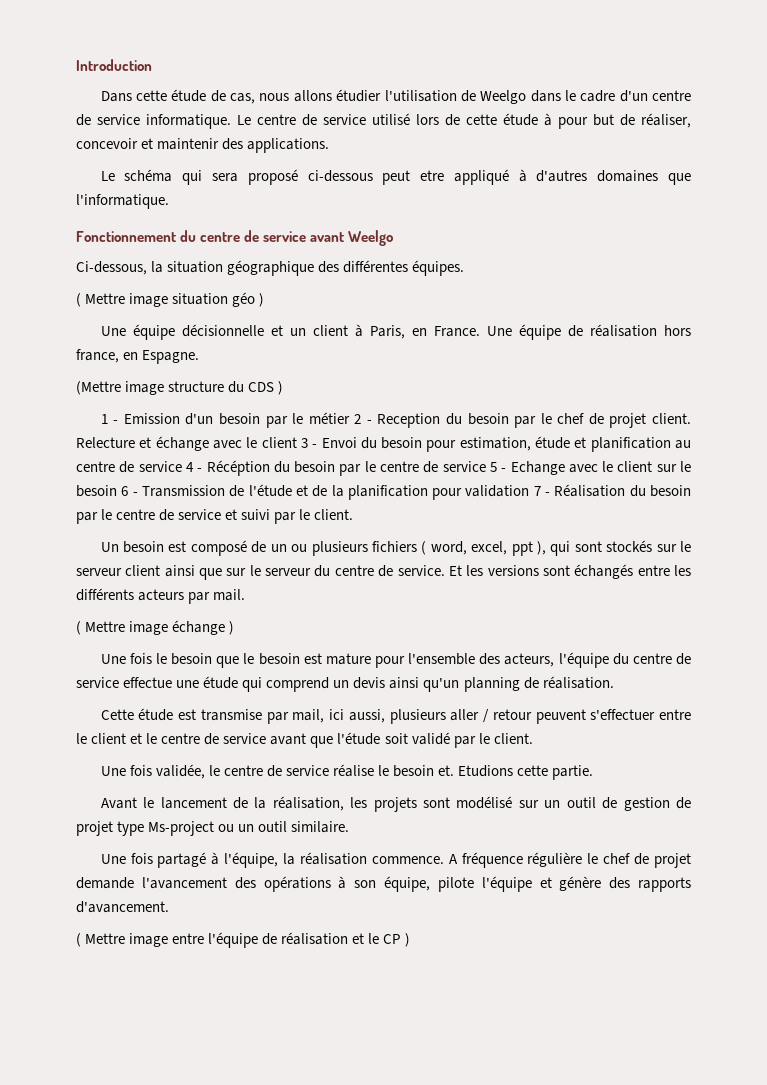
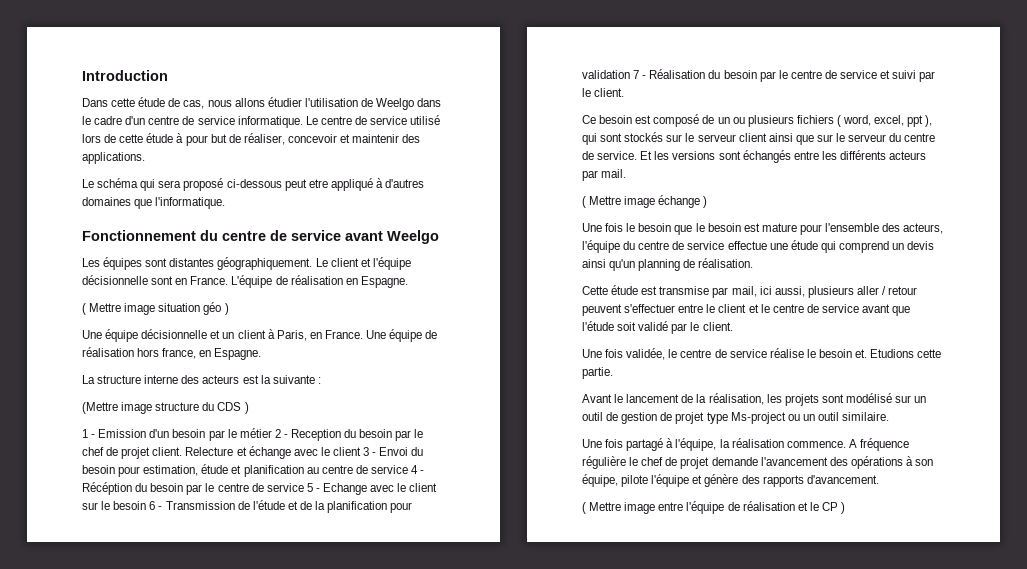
- Ci-dessous, la situation géographique des différentes équipes.
+ Les équipes sont distantes géographiquement. Le client et l'équipe décisionnelle sont en France. L'équipe de réalisation en Espagne.
+ La structure interne des acteurs est la suivante :
- Un besoin est composé de un ou plusieurs fichiers ( word, excel, ppt ), qui sont stockés sur le serveur client ainsi que sur le serveur du centre de service.
+ Ce besoin est composé de un ou plusieurs fichiers ( word, excel, ppt ), qui sont stockés sur le serveur client ainsi que sur le serveur du centre de service.

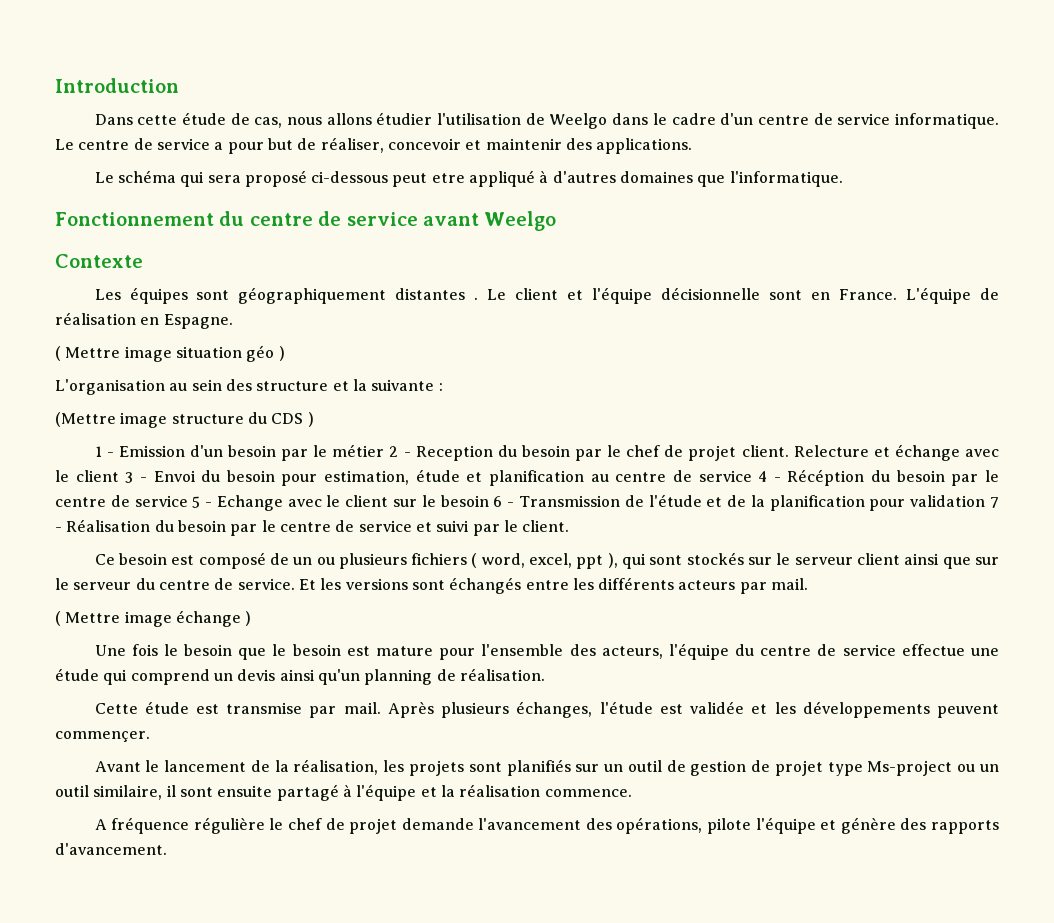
- Le centre de service utilisé lors de cette étude à pour but de réaliser, concevoir et maintenir des applications.
+ Le centre de service a pour but de réaliser, concevoir et maintenir des applications.
+ Contexte
- Les équipes sont distantes géographiquement.
+ Les équipes sont géographiquement distantes .
- Une équipe décisionnelle et un client à Paris, en France. Une équipe de réalisation hors france, en Espagne.
- La structure interne des acteurs est la suivante :
+ L'organisation au sein des structure et la suivante :
- Cette étude est transmise par mail, ici aussi, plusieurs aller / retour peuvent s'effectuer entre le client et le centre de service avant que l'étude soit validé par le client.
- Une fois validée, le centre de service réalise le besoin et. Etudions cette partie.
+ Cette étude est transmise par mail. Après plusieurs échanges, l'étude est validée et les développements peuvent commençer.
- Avant le lancement de la réalisation, les projets sont modélisé sur un outil de gestion de projet type Ms-project ou un outil similaire.
- Une fois partagé à l'équipe, la réalisation commence. A fréquence régulière le chef de projet demande l'avancement des opérations à son équipe, pilote l'équipe et génère des rapports d'avancement.
+ Avant le lancement de la réalisation, les projets sont planifiés sur un outil de gestion de projet type Ms-project ou un outil similaire, il sont ensuite partagé à l'équipe et la réalisation commence.
+ A fréquence régulière le chef de projet demande l'avancement des opérations, pilote l'équipe et génère des rapports d'avancement.
- ( Mettre image entre l'équipe de réalisation et le CP )

